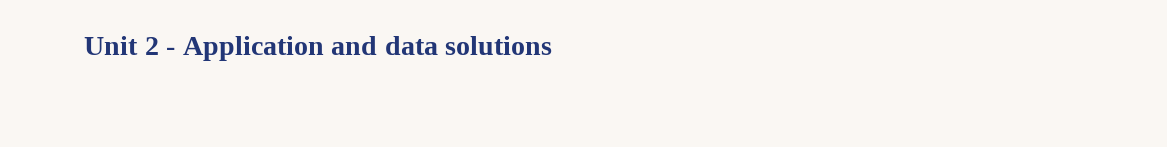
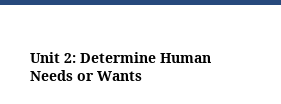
- Unit 2 - Application and data solutions
+ Unit 2: Determine Human Needs or Wants

